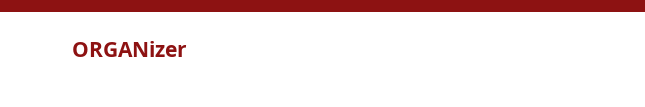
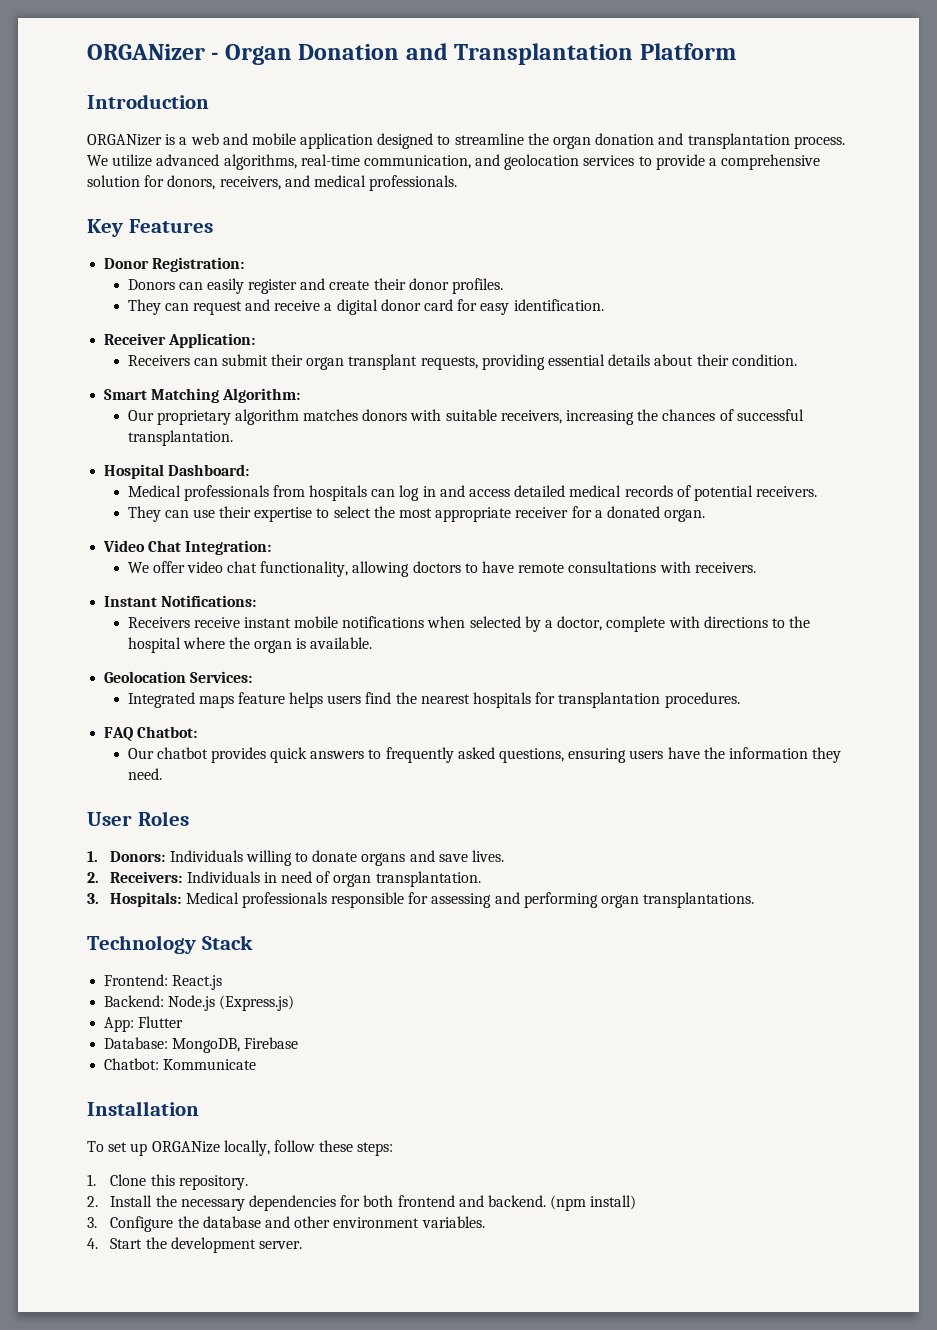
- ORGANizer
+ ORGANizer - Organ Donation and Transplantation Platform
+ Introduction
+ ORGANizer is a web and mobile application designed to streamline the organ donation and transplantation process. We utilize advanced algorithms, real-time communication, and geolocation services to provide a comprehensive solution for donors, receivers, and medical professionals.
+ Key Features
+ Donor Registration:
+ Donors can easily register and create their donor profiles.
+ They can request and receive a digital donor card for easy identification.
+ Receiver Application:
+ Receivers can submit their organ transplant requests, providing essential details about their condition.
+ Smart Matching Algorithm:
+ Our proprietary algorithm matches donors with suitable receivers, increasing the chances of successful transplantation.
+ Hospital Dashboard:
+ Medical professionals from hospitals can log in and access detailed medical records of potential receivers.
+ They can use their expertise to select the most appropriate receiver for a donated organ.
+ Video Chat Integration:
+ We offer video chat functionality, allowing doctors to have remote consultations with receivers.
+ Instant Notifications:
+ Receivers receive instant mobile notifications when selected by a doctor, complete with directions to the hospital where the organ is available.
+ Geolocation Services:
+ Integrated maps feature helps users find the nearest hospitals for transplantation procedures.
+ FAQ Chatbot:
+ Our chatbot provides quick answers to frequently asked questions, ensuring users have the information they need.
+ User Roles
+ 1. Donors: Individuals willing to donate organs and save lives.
+ 2. Receivers: Individuals in need of organ transplantation.
+ 3. Hospitals: Medical professionals responsible for assessing and performing organ transplantations.
+ Technology Stack
+ Frontend: React.js
+ Backend: Node.js (Express.js)
+ App: Flutter
+ Database: MongoDB, Firebase
+ Chatbot: Kommunicate
+ Installation
+ To set up ORGANize locally, follow these steps:
+ 1. Clone this repository.
+ 2. Install the necessary dependencies for both frontend and backend. (npm install)
+ 3. Configure the database and other environment variables.
+ 4. Start the development server.

